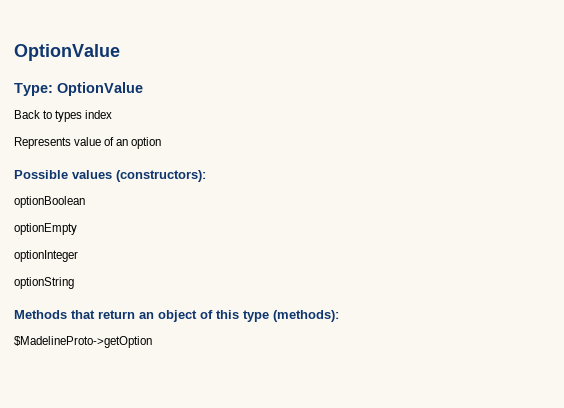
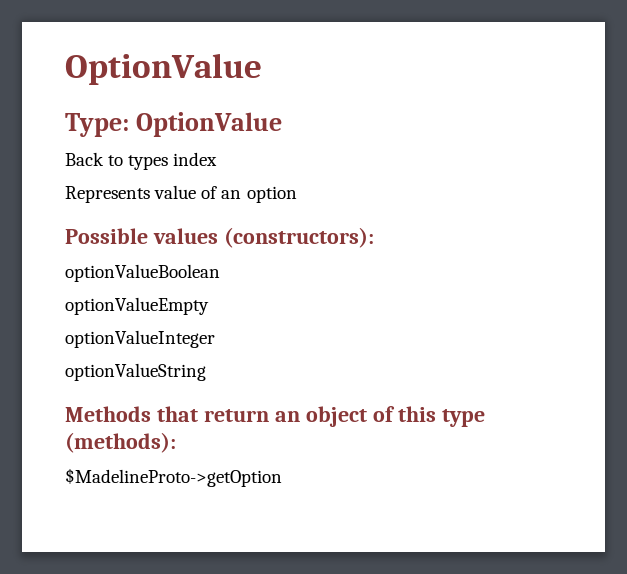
- optionBoolean
- optionEmpty
- optionInteger
- optionString
+ optionValueBoolean
+ optionValueEmpty
+ optionValueInteger
+ optionValueString

